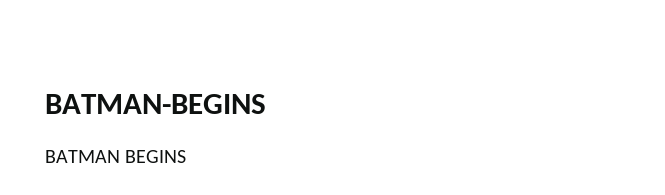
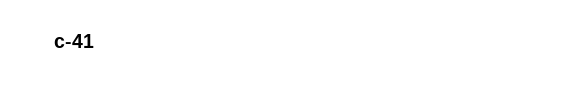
- BATMAN-BEGINS
- BATMAN BEGINS
+ c-41

